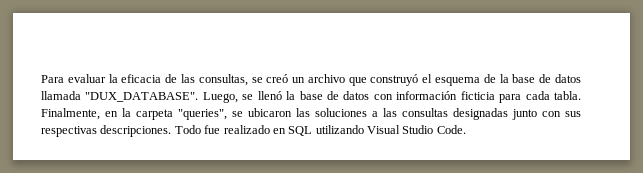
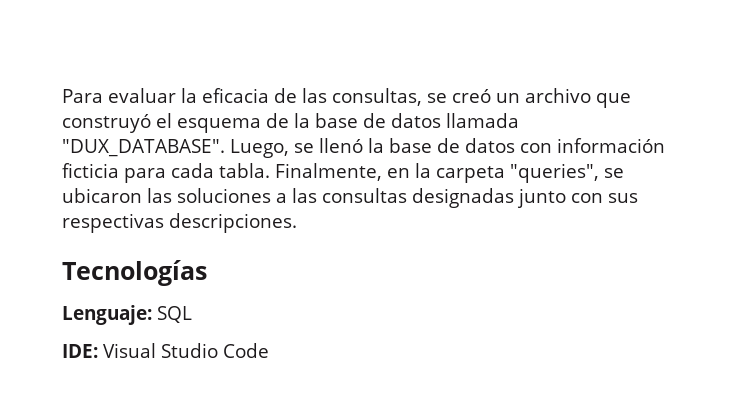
- Finalmente, en la carpeta "queries", se ubicaron las soluciones a las consultas designadas junto con sus respectivas descripciones. Todo fue realizado en SQL utilizando Visual Studio Code.
+ Finalmente, en la carpeta "queries", se ubicaron las soluciones a las consultas designadas junto con sus respectivas descripciones.
+ Tecnologías
+ Lenguaje: SQL
+ IDE: Visual Studio Code

